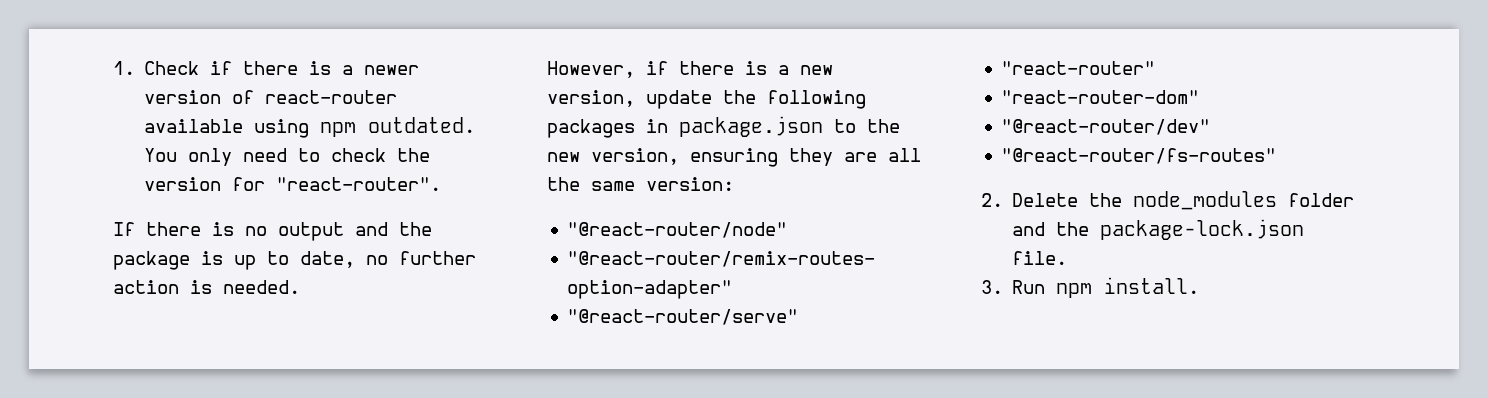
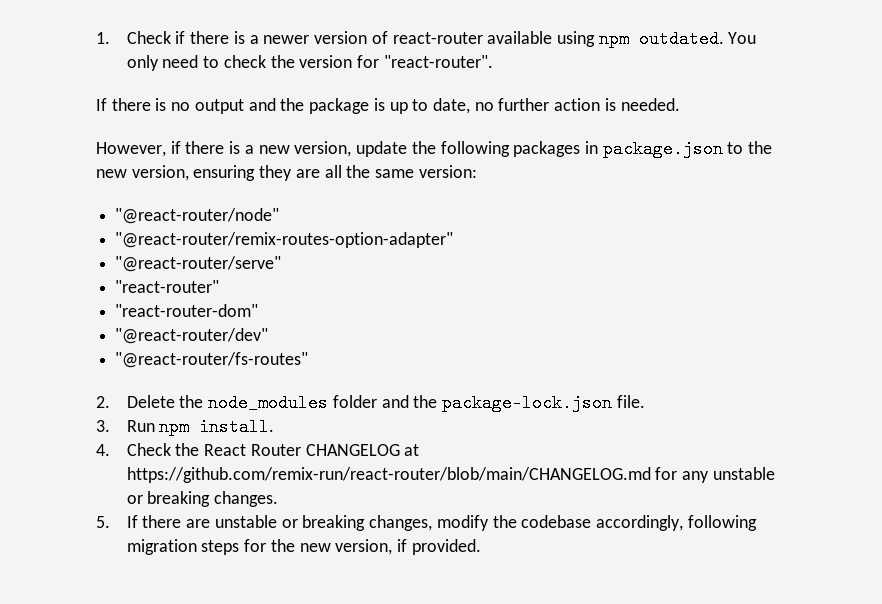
+ 4. Check the React Router CHANGELOG at https://github.com/remix-run/react-router/blob/main/CHANGELOG.md for any unstable or breaking changes.
+ 5. If there are unstable or breaking changes, modify the codebase accordingly, following migration steps for the new version, if provided.

